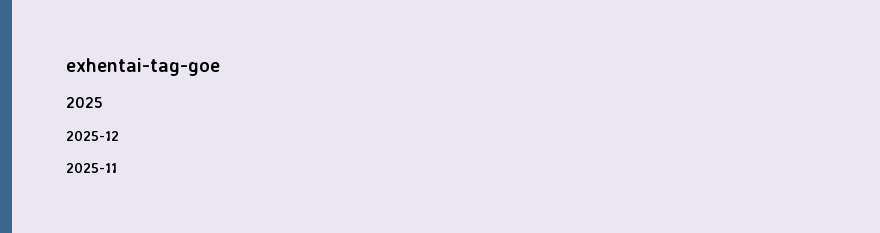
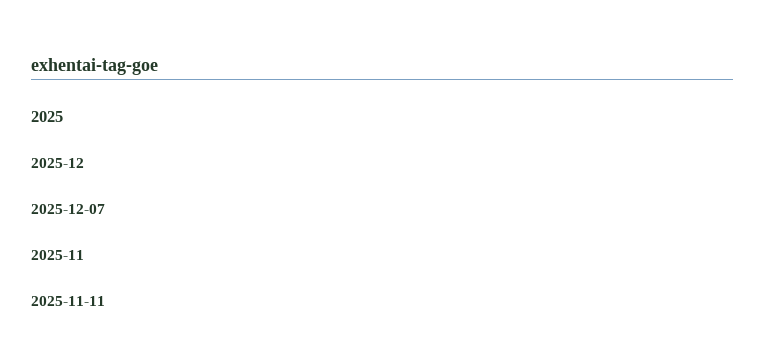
+ 2025-12-07
+ 2025-11-11

